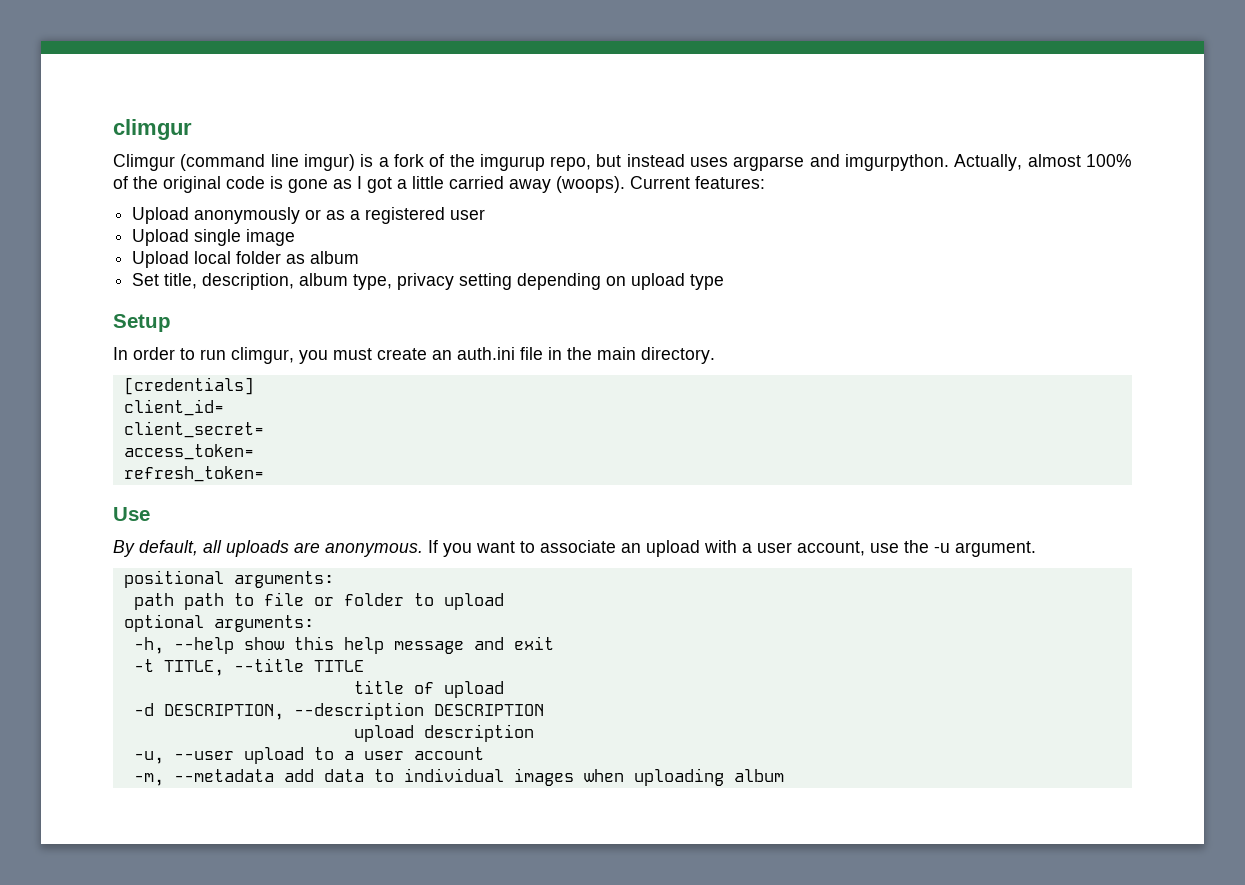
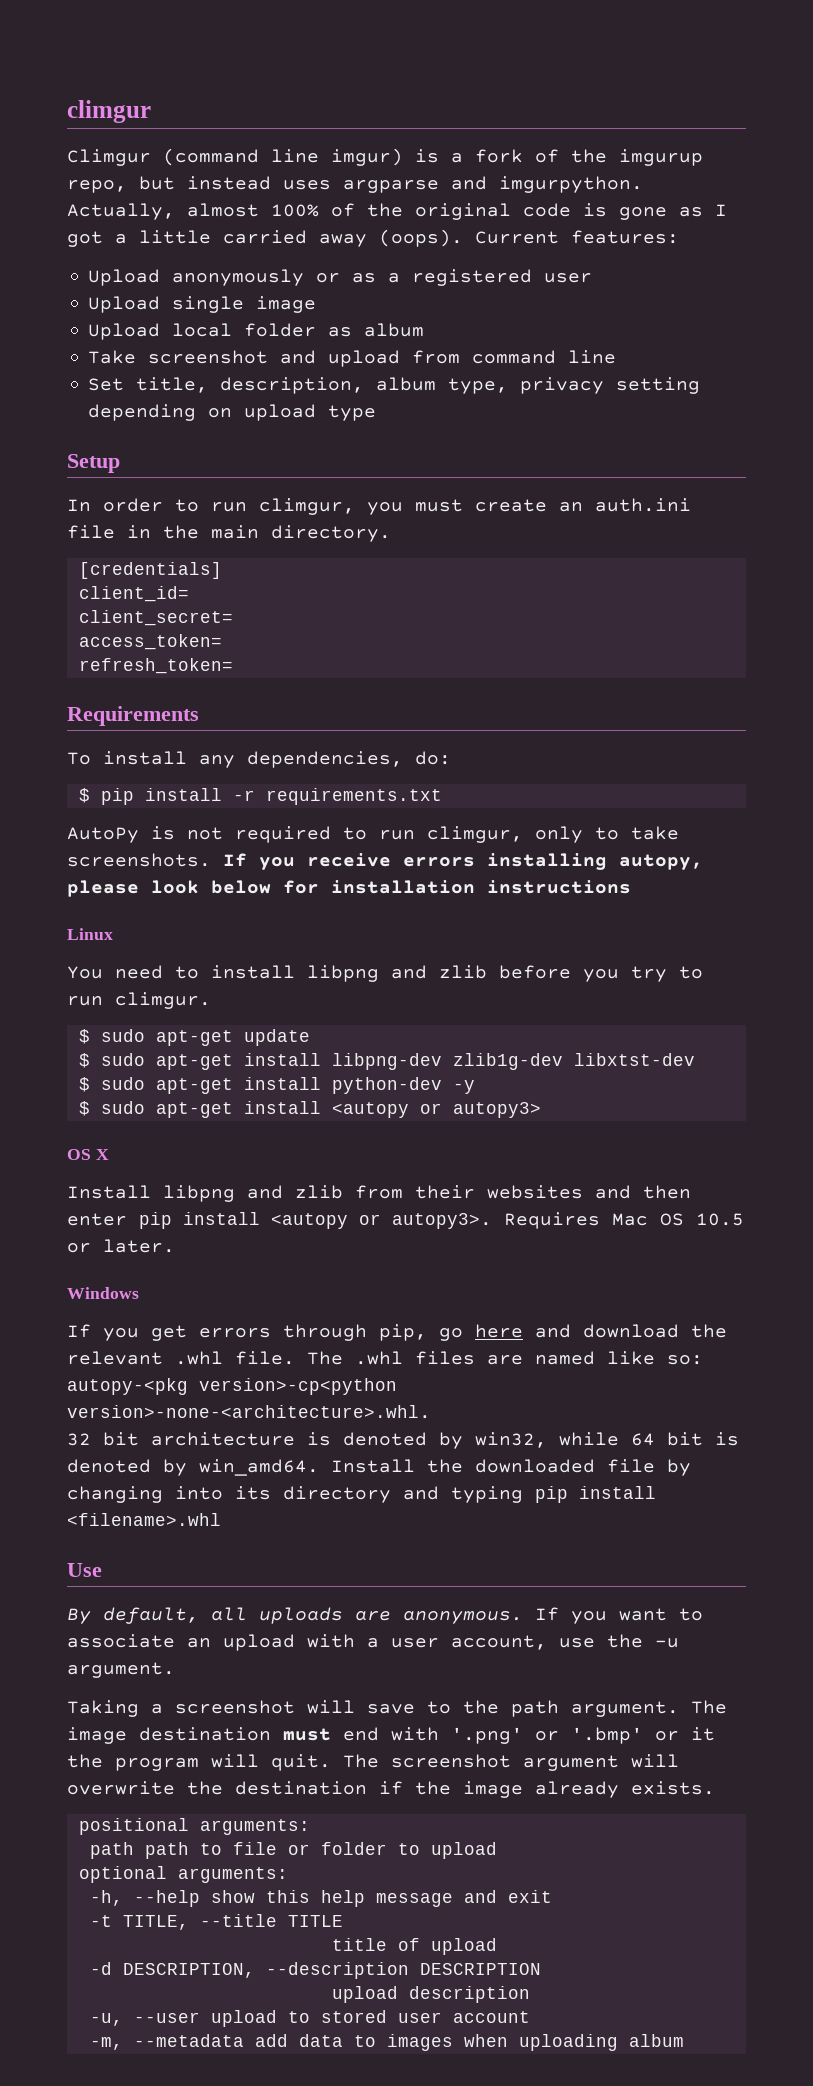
- Actually, almost 100% of the original code is gone as I got a little carried away (woops).
+ Actually, almost 100% of the original code is gone as I got a little carried away (oops).
+ Take screenshot and upload from command line
+ Requirements
+ To install any dependencies, do:
+ $ pip install -r requirements.txt
+ AutoPy is not required to run climgur, only to take screenshots. If you receive errors installing autopy, please look below for installation instructions
+ Linux
+ You need to install libpng and zlib before you try to run climgur.
+ $ sudo apt-get update
+ $ sudo apt-get install libpng-dev zlib1g-dev libxtst-dev
+ $ sudo apt-get install python-dev -y
+ $ sudo apt-get install <autopy or autopy3>
+ OS X
+ Install libpng and zlib from their websites and then enter pip install <autopy or autopy3>. Requires Mac OS 10.5 or later.
+ Windows
+ If you get errors through pip, go here and download the relevant .whl file. The .whl files are named like so: autopy-<pkg version>-cp<python version>-none-<architecture>.whl.
+ 32 bit architecture is denoted by win32, while 64 bit is denoted by win_amd64. Install the downloaded file by changing into its directory and typing pip install <filename>.whl
+ Taking a screenshot will save to the path argument. The image destination must end with '.png' or '.bmp' or it the program will quit. The screenshot argument will overwrite the destination if the image already exists.
- -u, --user upload to a user account
+ -u, --user upload to stored user account
- -m, --metadata add data to individual images when uploading album
+ -m, --metadata add data to images when uploading album

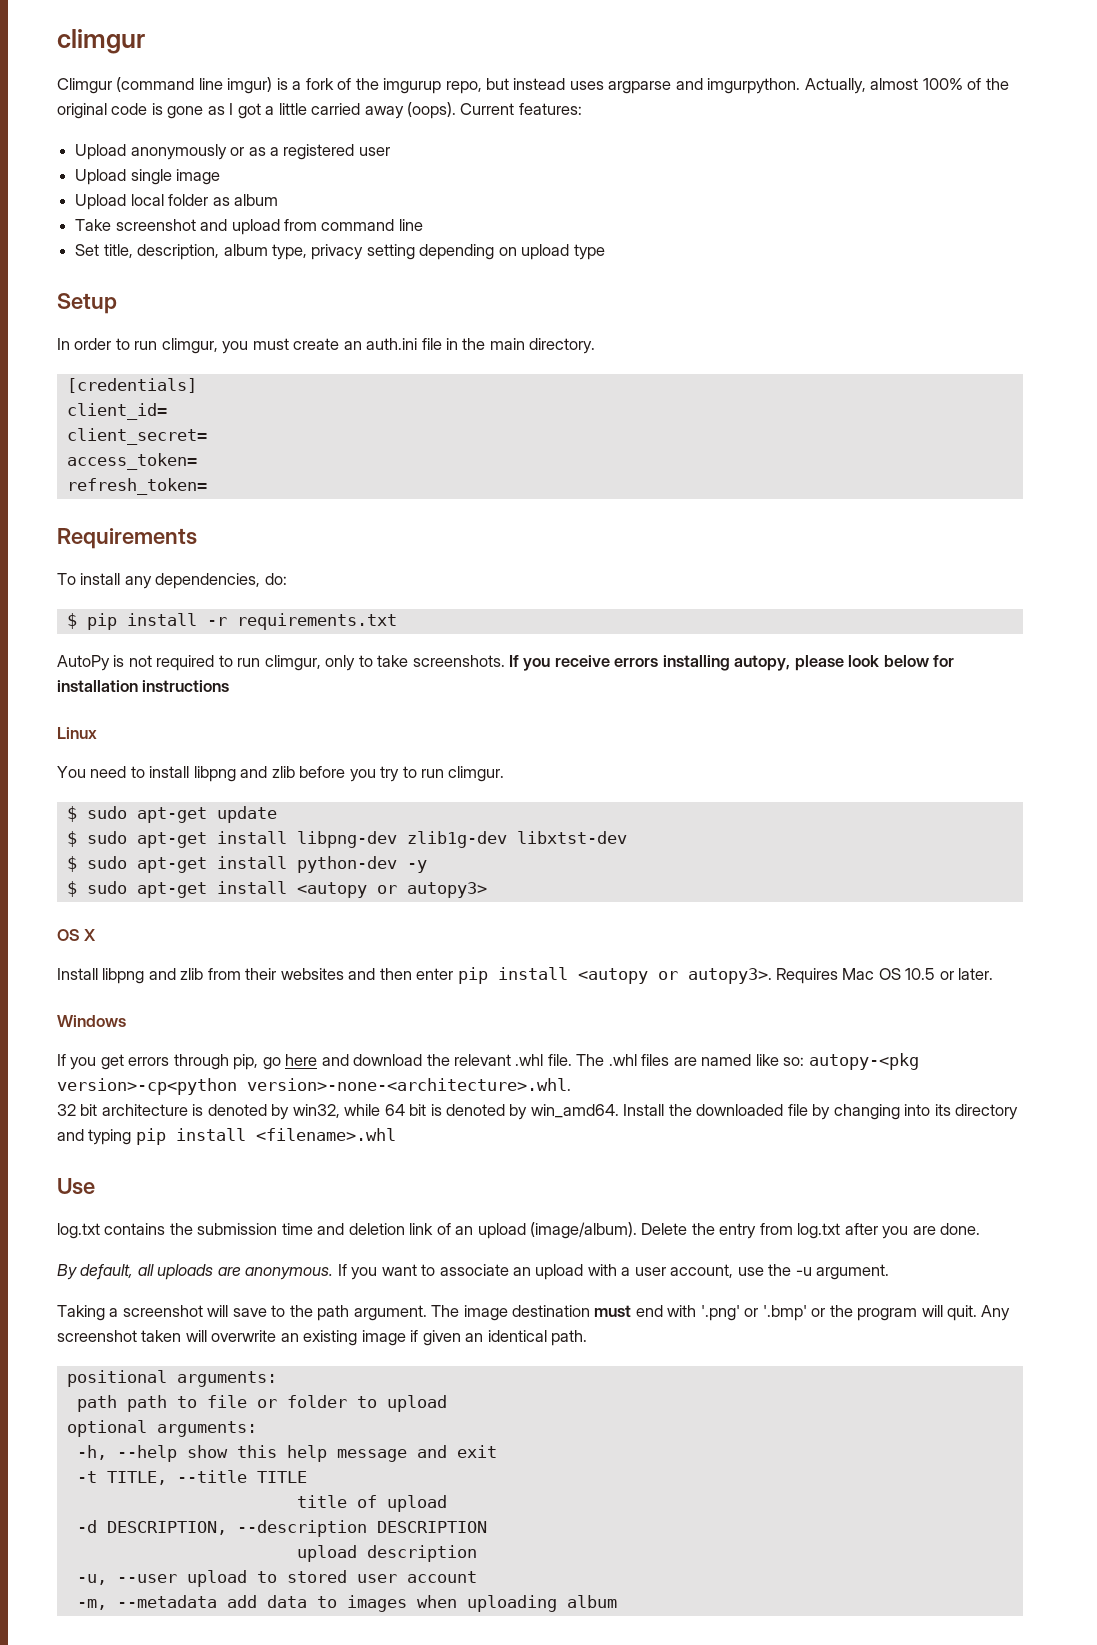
+ log.txt contains the submission time and deletion link of an upload (image/album). Delete the entry from log.txt after you are done.
- The image destination must end with '.png' or '.bmp' or it the program will quit.
+ The image destination must end with '.png' or '.bmp' or the program will quit.
- The screenshot argument will overwrite the destination if the image already exists.
+ Any screenshot taken will overwrite an existing image if given an identical path.

